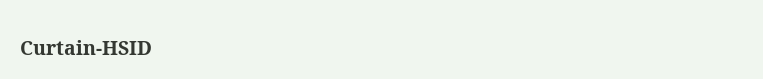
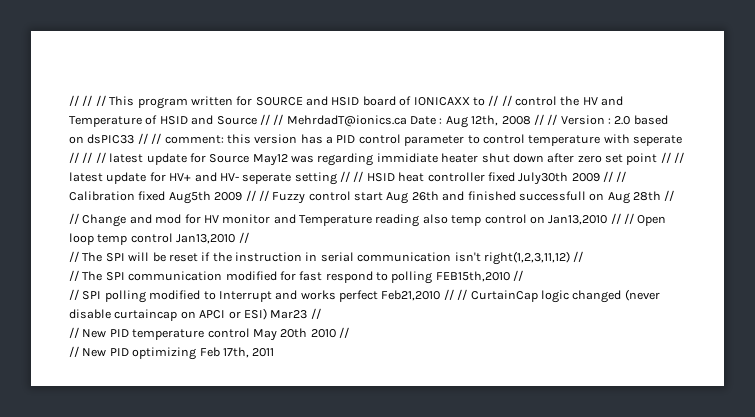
- Curtain-HSID
+ // // // This program written for SOURCE and HSID board of IONICAXX to // // control the HV and Temperature of HSID and Source // // MehrdadT@ionics.ca Date : Aug 12th, 2008 // // Version : 2.0 based on dsPIC33 // // comment: this version has a PID control parameter to control temperature with seperate // // // latest update for Source May12 was regarding immidiate heater shut down after zero set point // // latest update for HV+ and HV- seperate setting // // HSID heat controller fixed July30th 2009 // // Calibration fixed Aug5th 2009 // // Fuzzy control start Aug 26th and finished successfull on Aug 28th //
+ // Change and mod for HV monitor and Temperature reading also temp control on Jan13,2010 // // Open loop temp control Jan13,2010 //
+ // The SPI will be reset if the instruction in serial communication isn't right(1,2,3,11,12) //
+ // The SPI communication modified for fast respond to polling FEB15th,2010 //
+ // SPI polling modified to Interrupt and works perfect Feb21,2010 // // CurtainCap logic changed (never disable curtaincap on APCI or ESI) Mar23 //
+ // New PID temperature control May 20th 2010 //
+ // New PID optimizing Feb 17th, 2011

